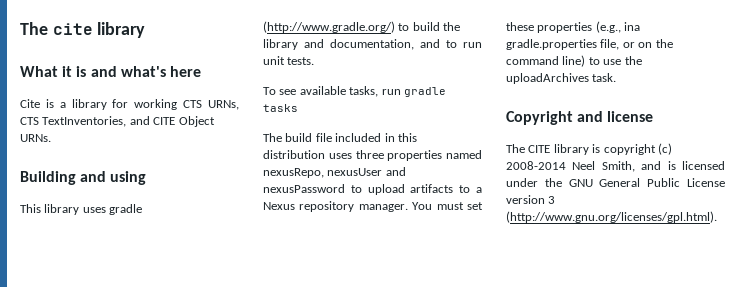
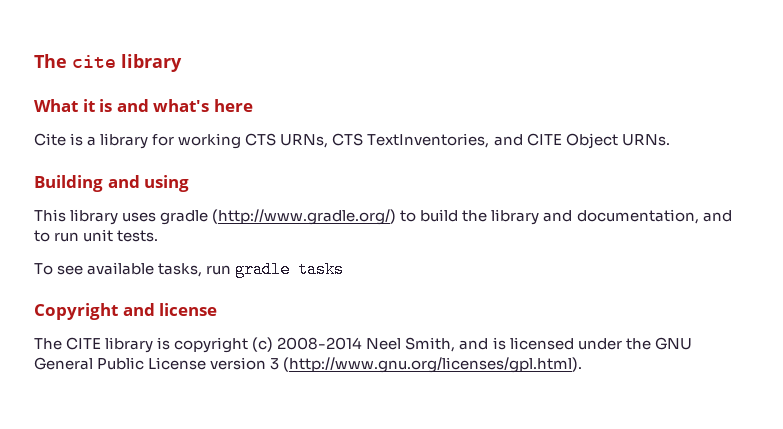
- The build file included in this distribution uses three properties named nexusRepo, nexusUser and nexusPassword to upload artifacts to a Nexus repository manager. You must set these properties (e.g., ina gradle.properties file, or on the command line) to use the uploadArchives task.

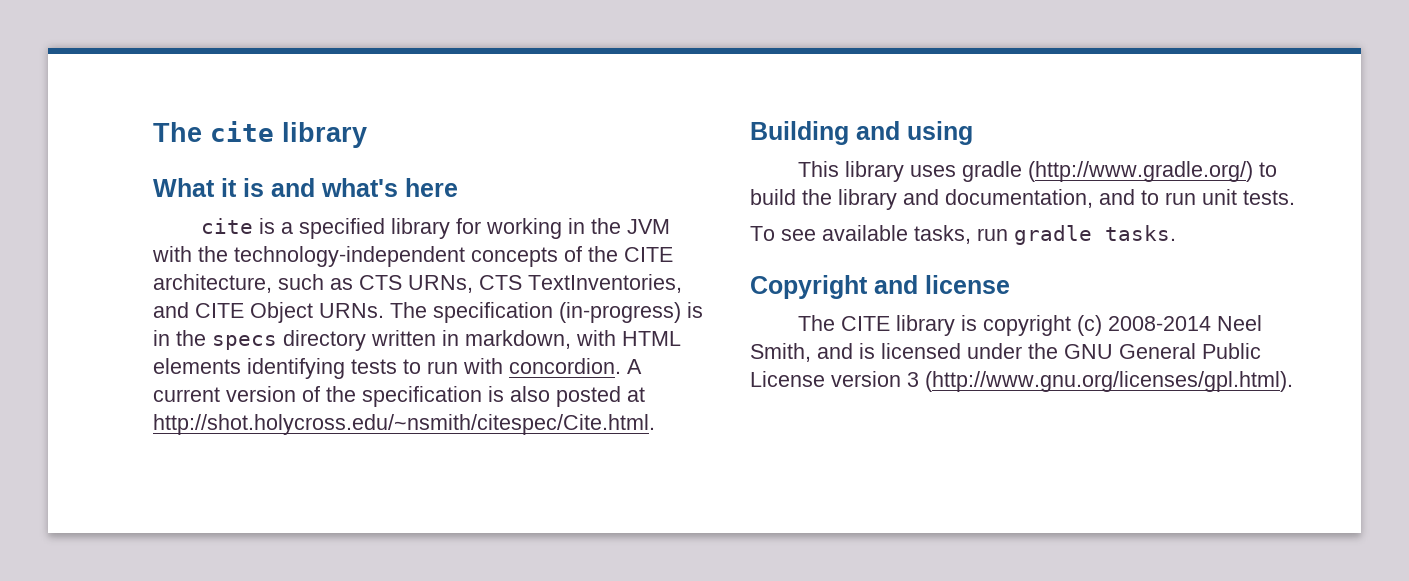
- Cite is a library for working CTS URNs, CTS TextInventories, and CITE Object URNs.
+ cite is a specified library for working in the JVM with the technology-independent concepts of the CITE architecture, such as CTS URNs, CTS TextInventories, and CITE Object URNs. The specification (in-progress) is in the specs directory written in markdown, with HTML elements identifying tests to run with concordion. A current version of the specification is also posted at http://shot.holycross.edu/~nsmith/citespec/Cite.html.
- To see available tasks, run gradle tasks
+ To see available tasks, run gradle tasks.

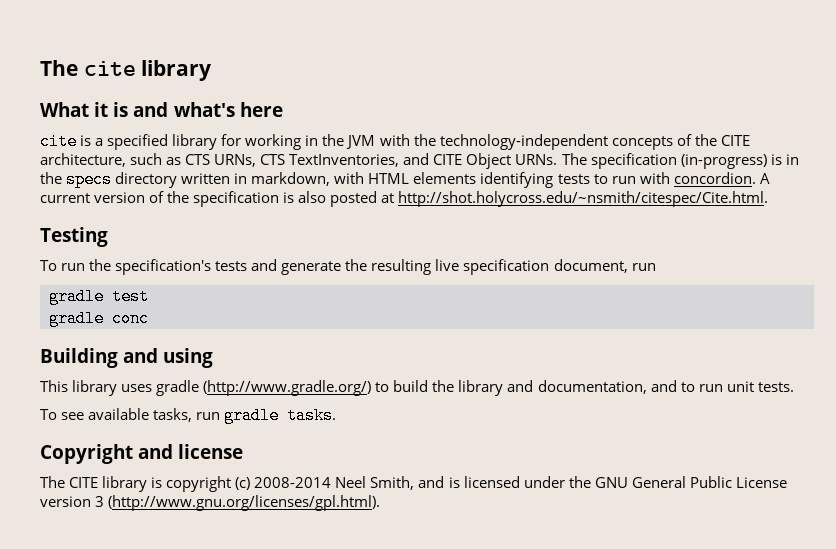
+ Testing
+ To run the specification's tests and generate the resulting live specification document, run
+ gradle test
+ gradle conc

